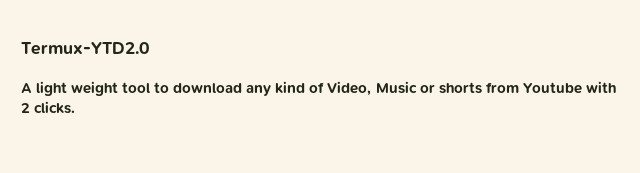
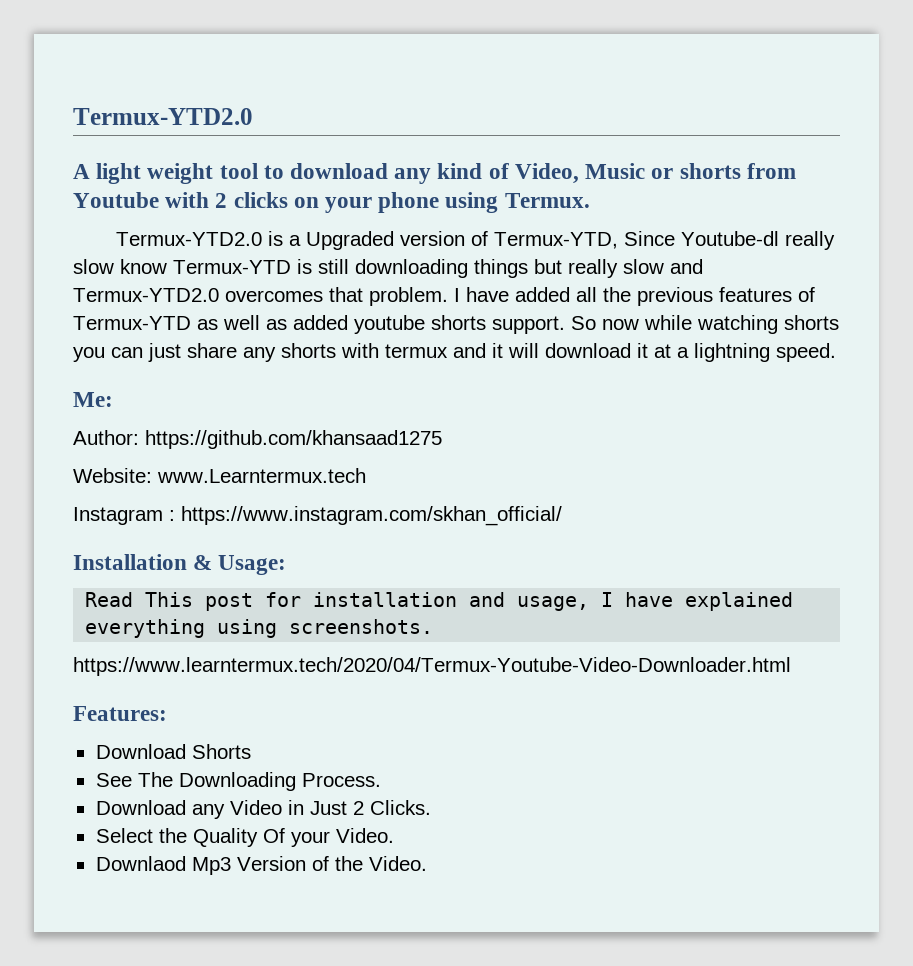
- A light weight tool to download any kind of Video, Music or shorts from Youtube with 2 clicks.
+ A light weight tool to download any kind of Video, Music or shorts from Youtube with 2 clicks on your phone using Termux.
+ Termux-YTD2.0 is a Upgraded version of Termux-YTD, Since Youtube-dl really slow know Termux-YTD is still downloading things but really slow and Termux-YTD2.0 overcomes that problem. I have added all the previous features of Termux-YTD as well as added youtube shorts support. So now while watching shorts you can just share any shorts with termux and it will download it at a lightning speed.
+ Me:
+ Author: https://github.com/khansaad1275
+ Website: www.Learntermux.tech
+ Instagram : https://www.instagram.com/skhan_official/
+ Installation & Usage:
+ Read This post for installation and usage, I have explained everything using screenshots.
+ https://www.learntermux.tech/2020/04/Termux-Youtube-Video-Downloader.html
+ Features:
+ Download Shorts
+ See The Downloading Process.
+ Download any Video in Just 2 Clicks.
+ Select the Quality Of your Video.
+ Downlaod Mp3 Version of the Video.

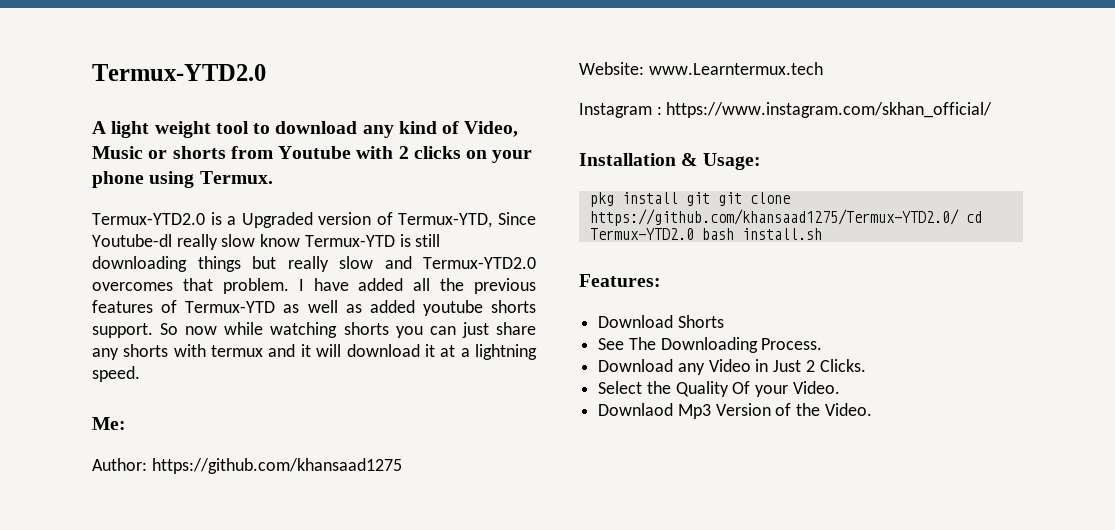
- Read This post for installation and usage, I have explained everything using screenshots.
- https://www.learntermux.tech/2020/04/Termux-Youtube-Video-Downloader.html
+ pkg install git git clone https://github.com/khansaad1275/Termux-YTD2.0/ cd Termux-YTD2.0 bash install.sh

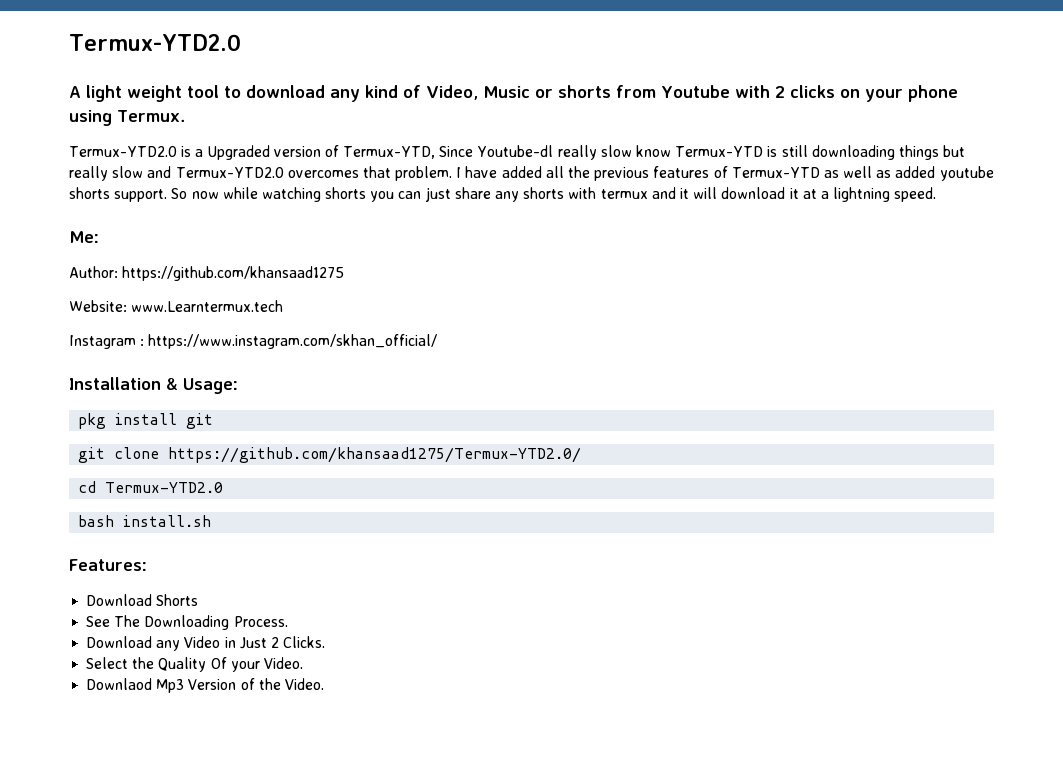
- pkg install git git clone https://github.com/khansaad1275/Termux-YTD2.0/ cd Termux-YTD2.0 bash install.sh
+ pkg install git
+ git clone https://github.com/khansaad1275/Termux-YTD2.0/
+ cd Termux-YTD2.0
+ bash install.sh

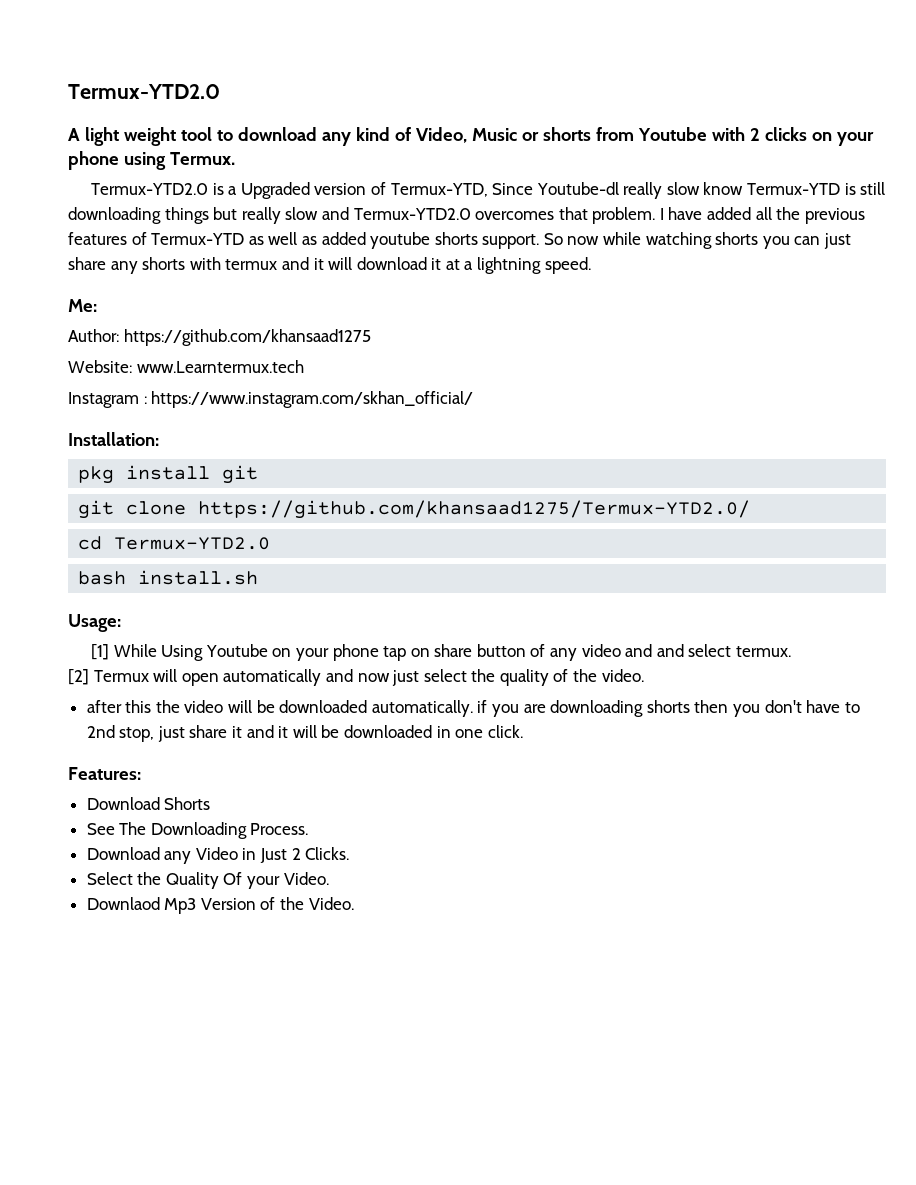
- Installation & Usage:
+ Installation:
+ Usage:
+ [1] While Using Youtube on your phone tap on share button of any video and and select termux.
+ [2] Termux will open automatically and now just select the quality of the video.
+ after this the video will be downloaded automatically. if you are downloading shorts then you don't have to 2nd stop, just share it and it will be downloaded in one click.

